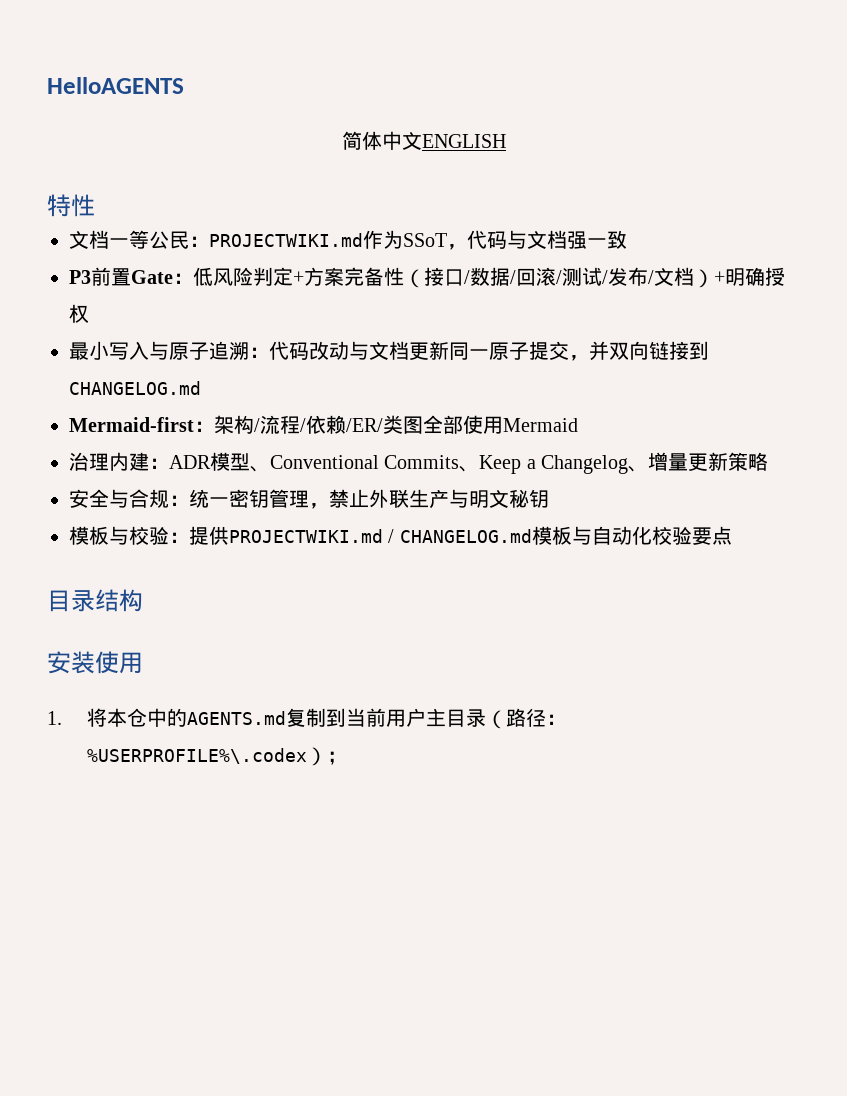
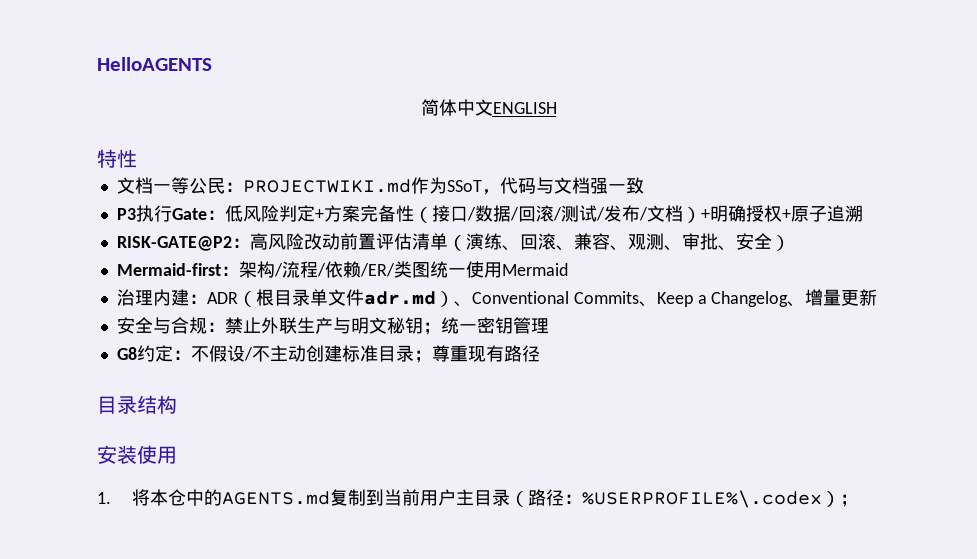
- P3前置Gate：低风险判定+方案完备性（接口/数据/回滚/测试/发布/文档）+明确授权
- 最小写入与原子追溯：代码改动与文档更新同一原子提交，并双向链接到CHANGELOG.md
+ P3执行Gate：低风险判定+方案完备性（接口/数据/回滚/测试/发布/文档）+明确授权+原子追溯
+ RISK-GATE@P2：高风险改动前置评估清单（演练、回滚、兼容、观测、审批、安全）
- Mermaid-first：架构/流程/依赖/ER/类图全部使用Mermaid
+ Mermaid-first：架构/流程/依赖/ER/类图统一使用Mermaid
- 治理内建：ADR模型、Conventional Commits、Keep a Changelog、增量更新策略
+ 治理内建：ADR（根目录单文件adr.md）、Conventional Commits、Keep a Changelog、增量更新
- 安全与合规：统一密钥管理，禁止外联生产与明文秘钥
- 模板与校验：提供PROJECTWIKI.md / CHANGELOG.md模板与自动化校验要点
+ 安全与合规：禁止外联生产与明文秘钥；统一密钥管理
+ G8约定：不假设/不主动创建标准目录；尊重现有路径

